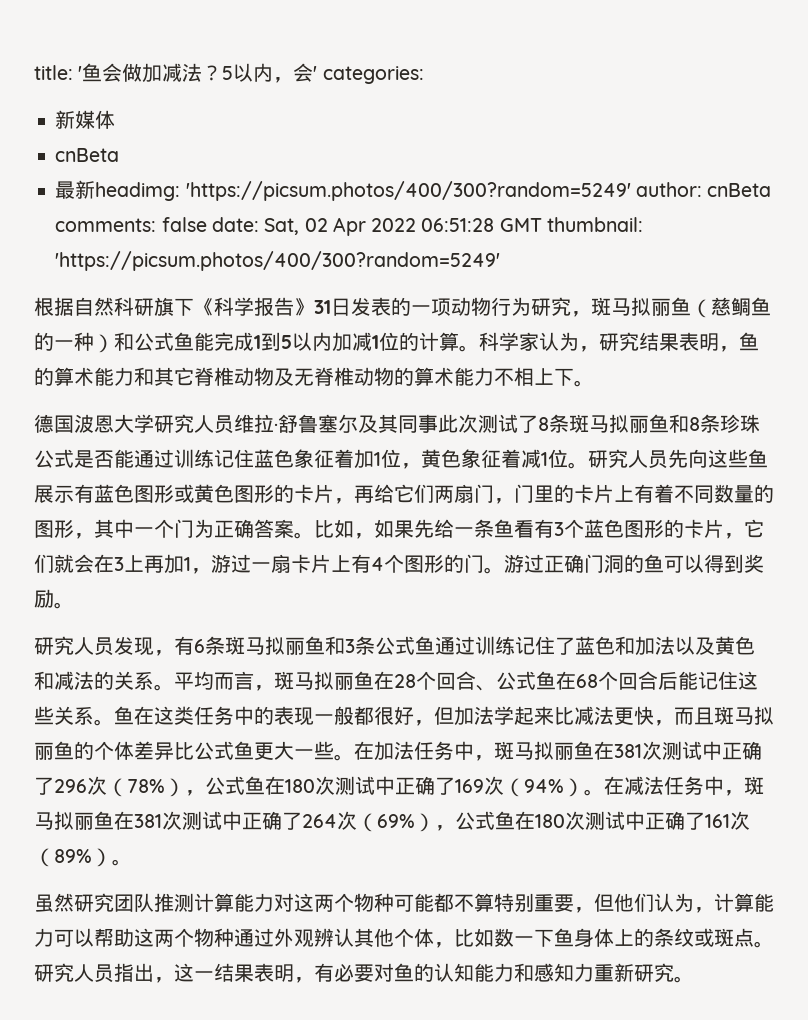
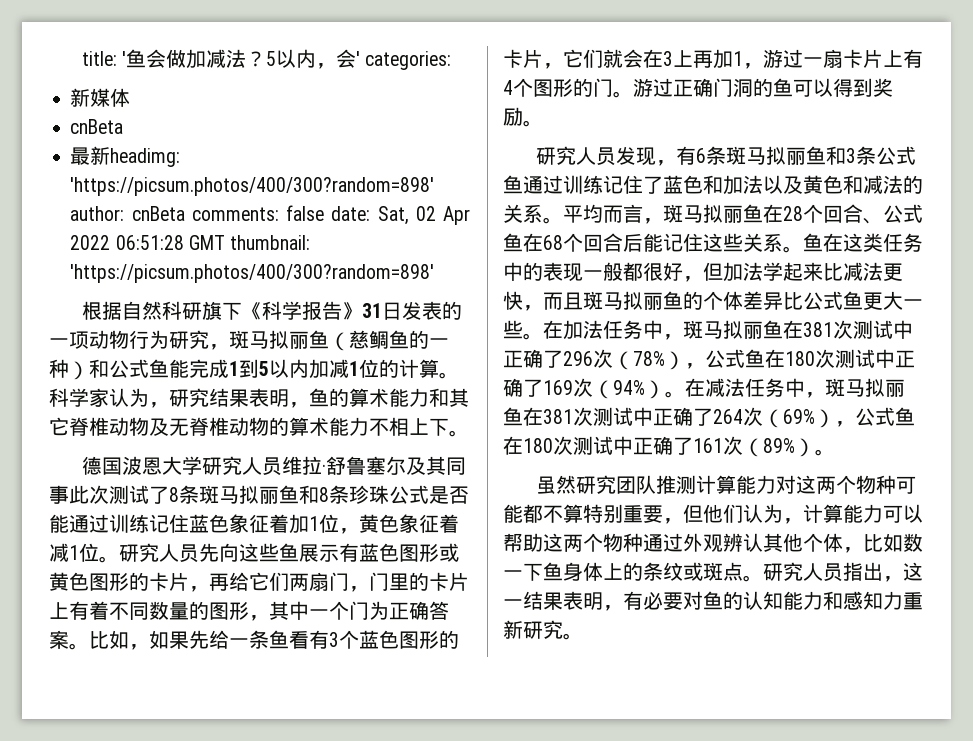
- 最新headimg: 'https://picsum.photos/400/300?random=5249' author: cnBeta comments: false date: Sat, 02 Apr 2022 06:51:28 GMT thumbnail: 'https://picsum.photos/400/300?random=5249'
+ 最新headimg: 'https://picsum.photos/400/300?random=898' author: cnBeta comments: false date: Sat, 02 Apr 2022 06:51:28 GMT thumbnail: 'https://picsum.photos/400/300?random=898'

